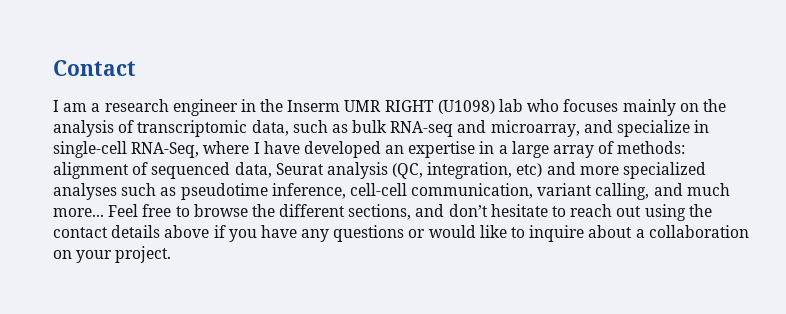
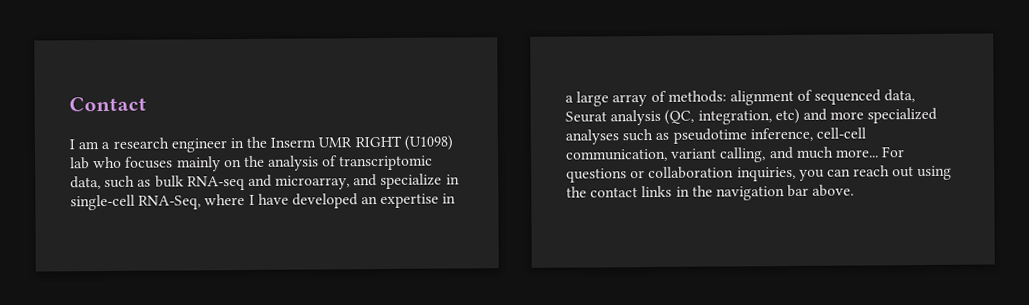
- Feel free to browse the different sections, and don’t hesitate to reach out using the contact details above if you have any questions or would like to inquire about a collaboration on your project.
+ For questions or collaboration inquiries, you can reach out using the contact links in the navigation bar above.

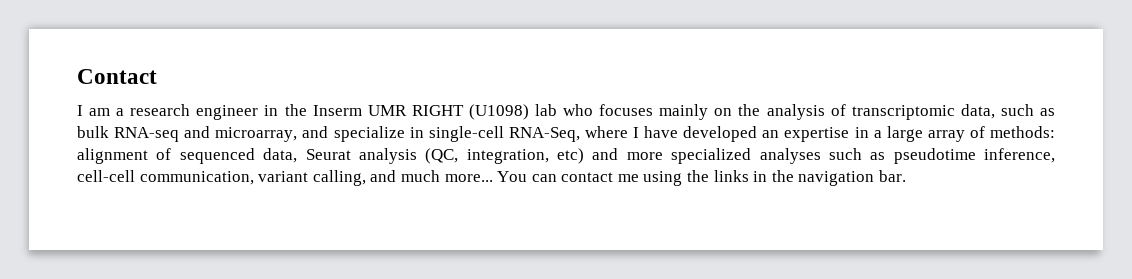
- For questions or collaboration inquiries, you can reach out using the contact links in the navigation bar above.
+ You can contact me using the links in the navigation bar.

